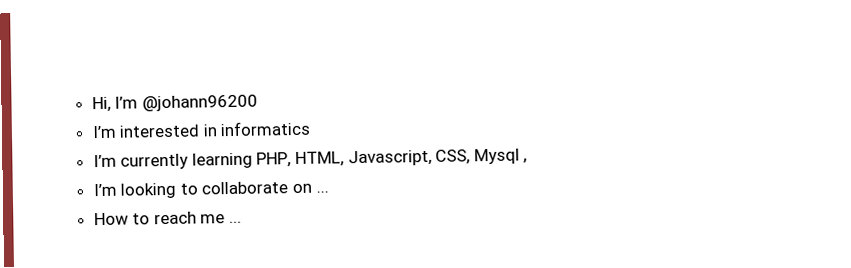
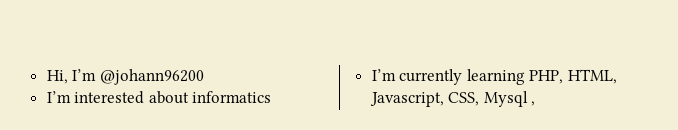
- I’m interested in informatics
+ I’m interested about informatics
- I’m looking to collaborate on ...
- How to reach me ...

